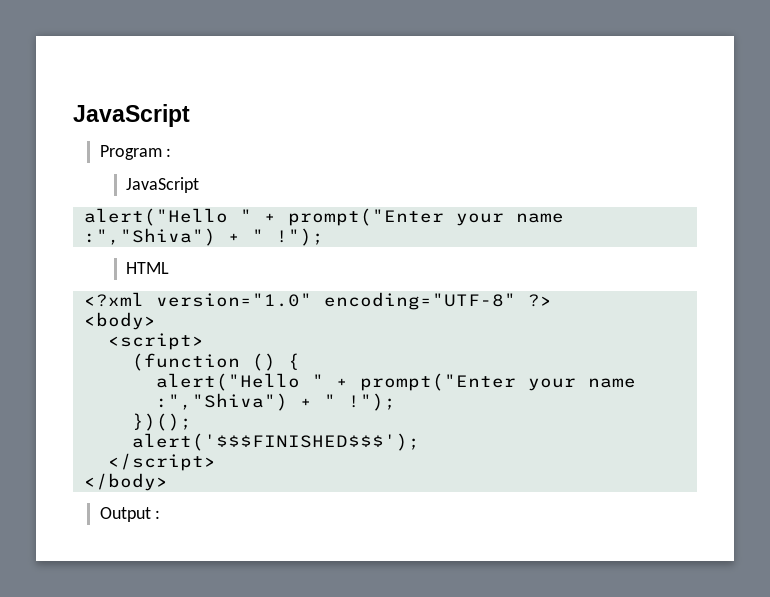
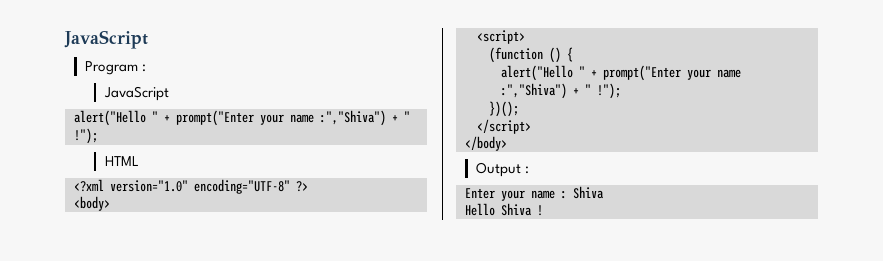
- alert('$$$FINISHED$$$');
+ Enter your name : Shiva
+ Hello Shiva !

